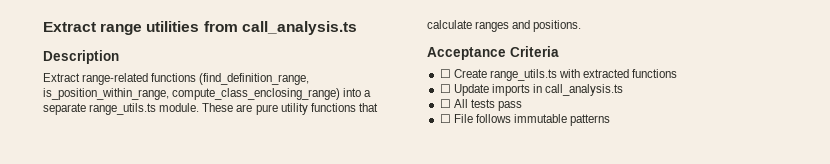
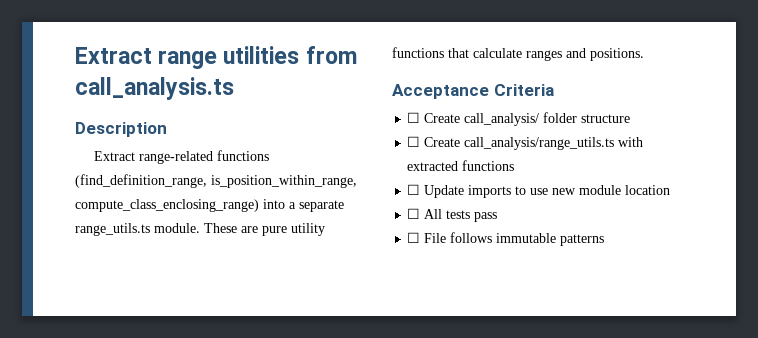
- ☐ Create range_utils.ts with extracted functions
+ ☐ Create call_analysis/ folder structure
+ ☐ Create call_analysis/range_utils.ts with extracted functions
- ☐ Update imports in call_analysis.ts
+ ☐ Update imports to use new module location

